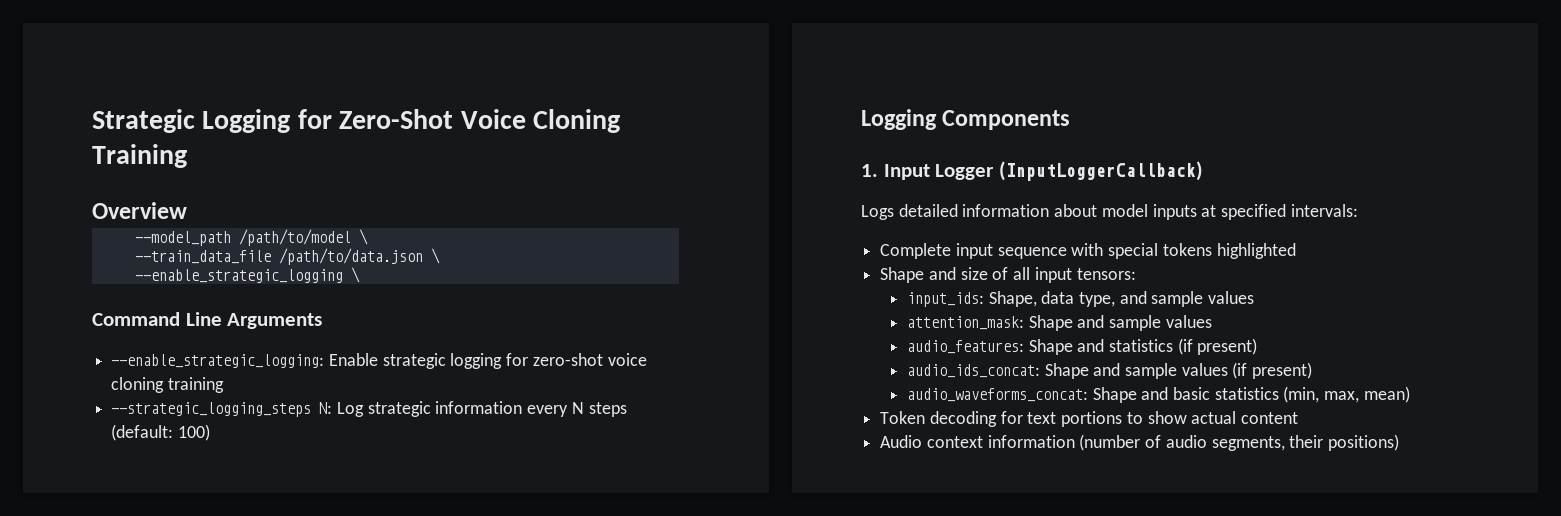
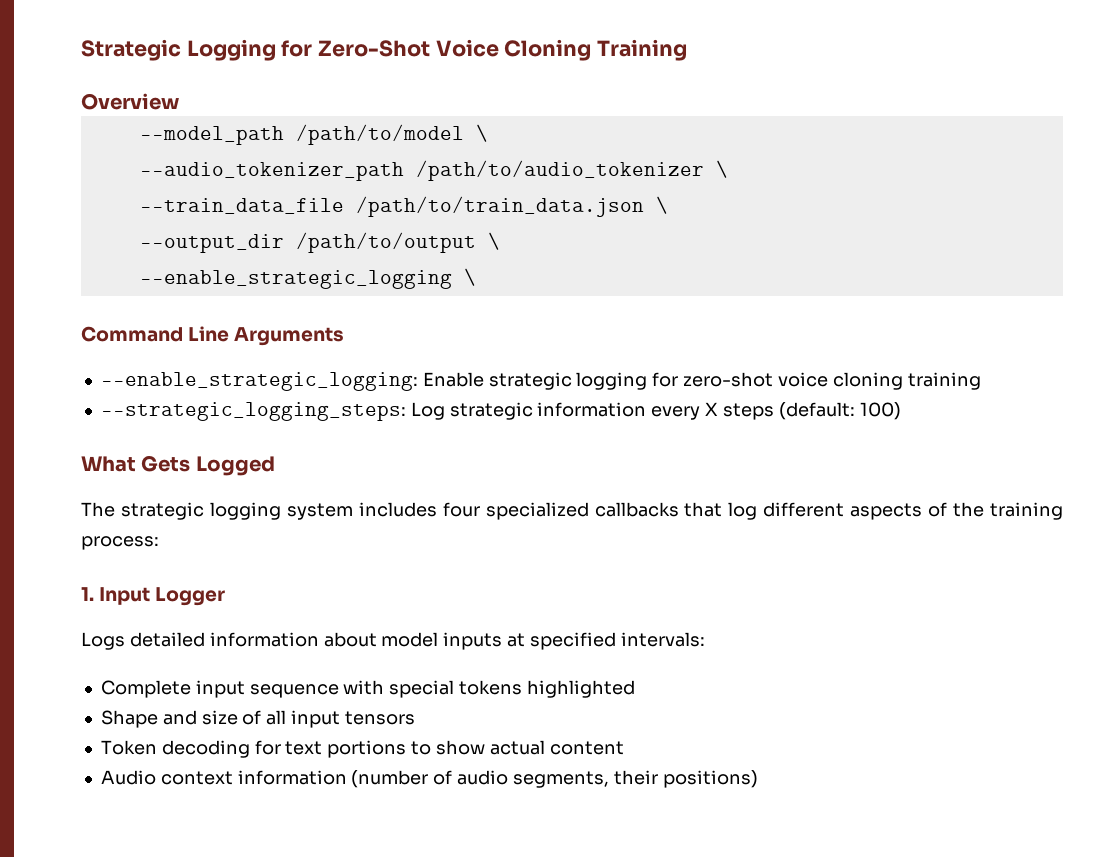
- --train_data_file /path/to/data.json \
+ --audio_tokenizer_path /path/to/audio_tokenizer \
+ --train_data_file /path/to/train_data.json \
+ --output_dir /path/to/output \
- --strategic_logging_steps N: Log strategic information every N steps (default: 100)
+ --strategic_logging_steps: Log strategic information every X steps (default: 100)
- Logging Components
+ What Gets Logged
+ The strategic logging system includes four specialized callbacks that log different aspects of the training process:
- 1. Input Logger (InputLoggerCallback)
+ 1. Input Logger
- Shape and size of all input tensors:
- input_ids: Shape, data type, and sample values
- attention_mask: Shape and sample values
- audio_features: Shape and statistics (if present)
- audio_ids_concat: Shape and sample values (if present)
- audio_waveforms_concat: Shape and basic statistics (min, max, mean)
+ Shape and size of all input tensors

